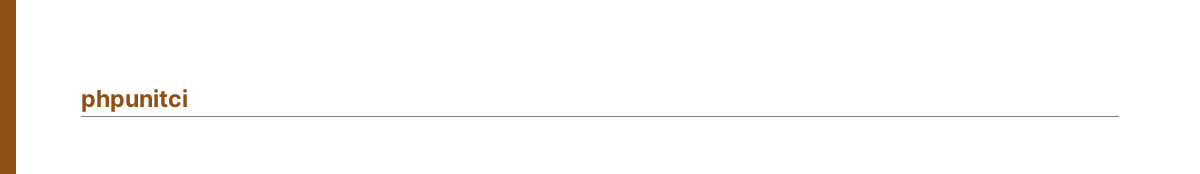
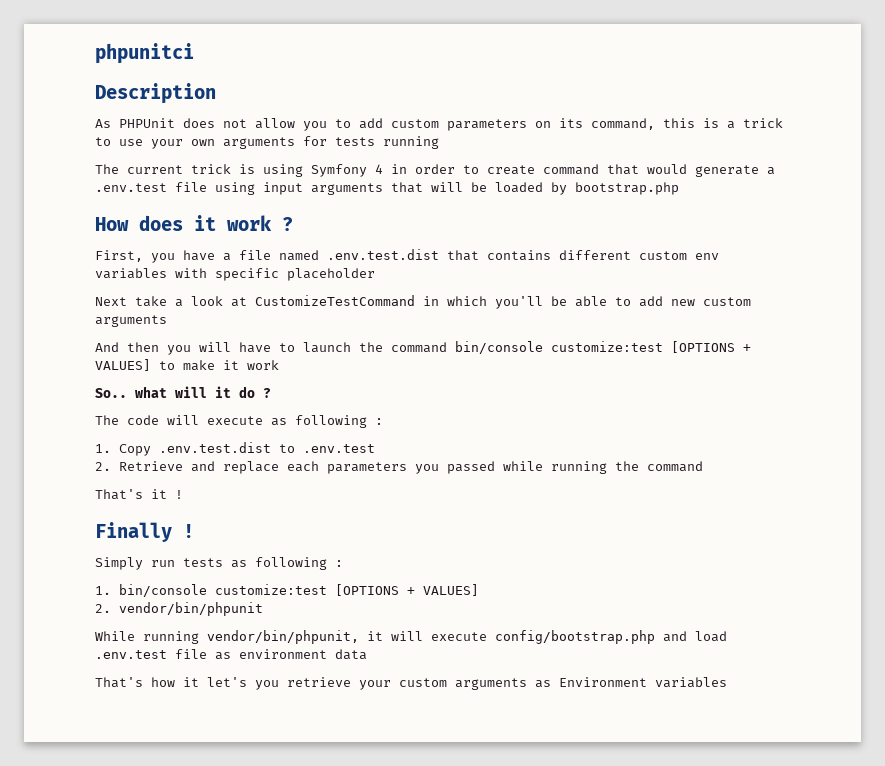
+ Description
+ As PHPUnit does not allow you to add custom parameters on its command, this is a trick to use your own arguments for tests running
+ The current trick is using Symfony 4 in order to create command that would generate a .env.test file using input arguments that will be loaded by bootstrap.php
+ How does it work ?
+ First, you have a file named .env.test.dist that contains different custom env variables with specific placeholder
+ Next take a look at CustomizeTestCommand in which you'll be able to add new custom arguments
+ And then you will have to launch the command bin/console customize:test [OPTIONS + VALUES] to make it work
+ So.. what will it do ?
+ The code will execute as following :
+ 1. Copy .env.test.dist to .env.test
+ 2. Retrieve and replace each parameters you passed while running the command
+ That's it !
+ Finally !
+ Simply run tests as following :
+ 1. bin/console customize:test [OPTIONS + VALUES]
+ 2. vendor/bin/phpunit
+ While running vendor/bin/phpunit, it will execute config/bootstrap.php and load .env.test file as environment data
+ That's how it let's you retrieve your custom arguments as Environment variables

